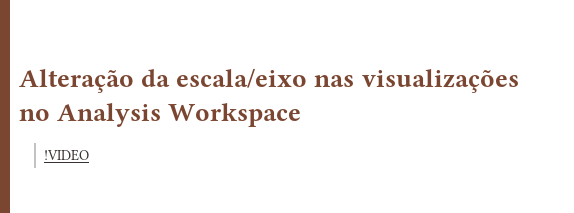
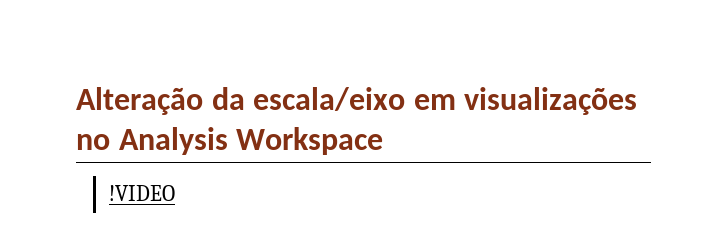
- Alteração da escala/eixo nas visualizações no Analysis Workspace
+ Alteração da escala/eixo em visualizações no Analysis Workspace

